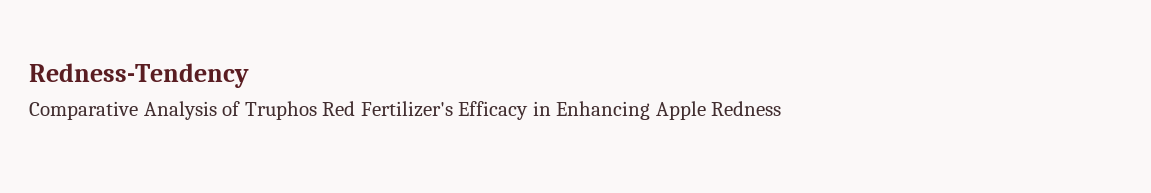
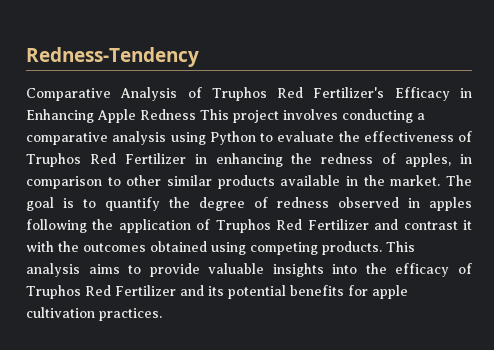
- Comparative Analysis of Truphos Red Fertilizer's Efficacy in Enhancing Apple Redness
+ Comparative Analysis of Truphos Red Fertilizer's Efficacy in Enhancing Apple Redness This project involves conducting a comparative analysis using Python to evaluate the effectiveness of Truphos Red Fertilizer in enhancing the redness of apples, in comparison to other similar products available in the market. The goal is to quantify the degree of redness observed in apples following the application of Truphos Red Fertilizer and contrast it with the outcomes obtained using competing products. This analysis aims to provide valuable insights into the efficacy of Truphos Red Fertilizer and its potential benefits for apple cultivation practices.

